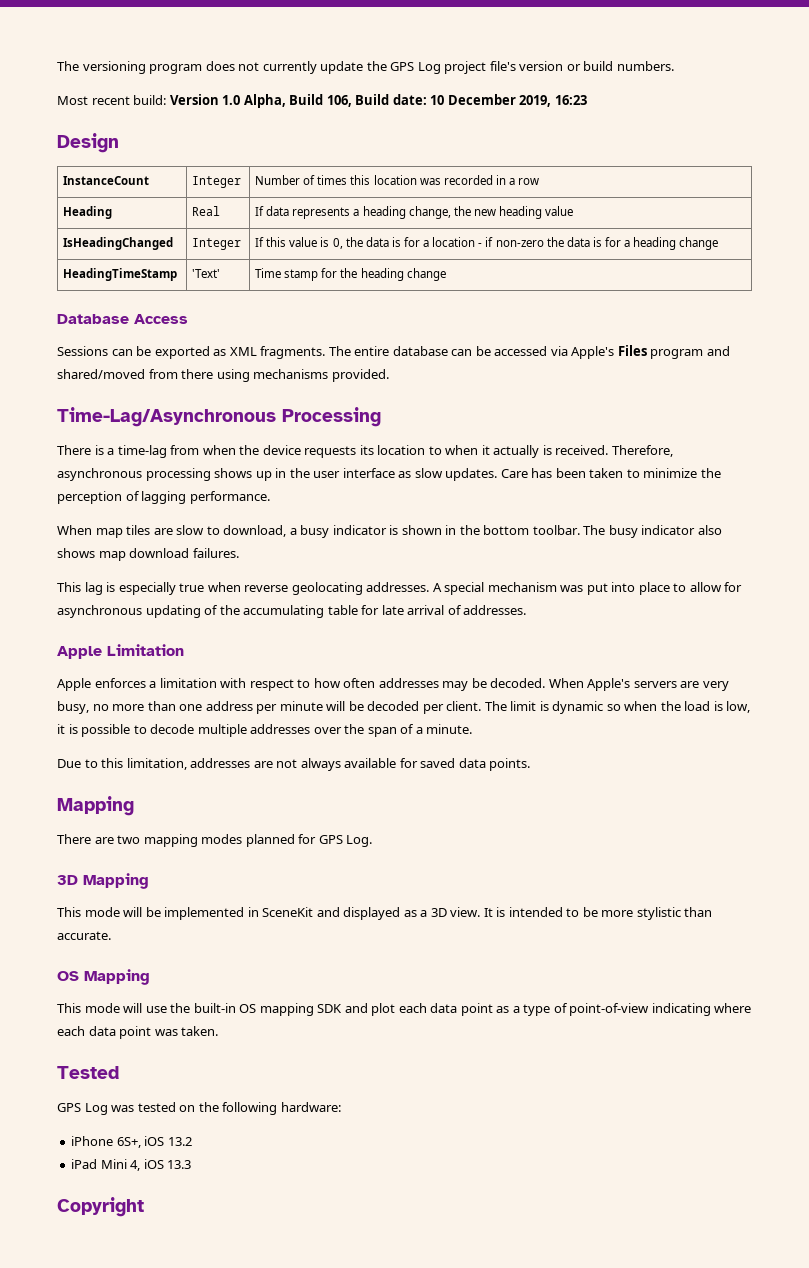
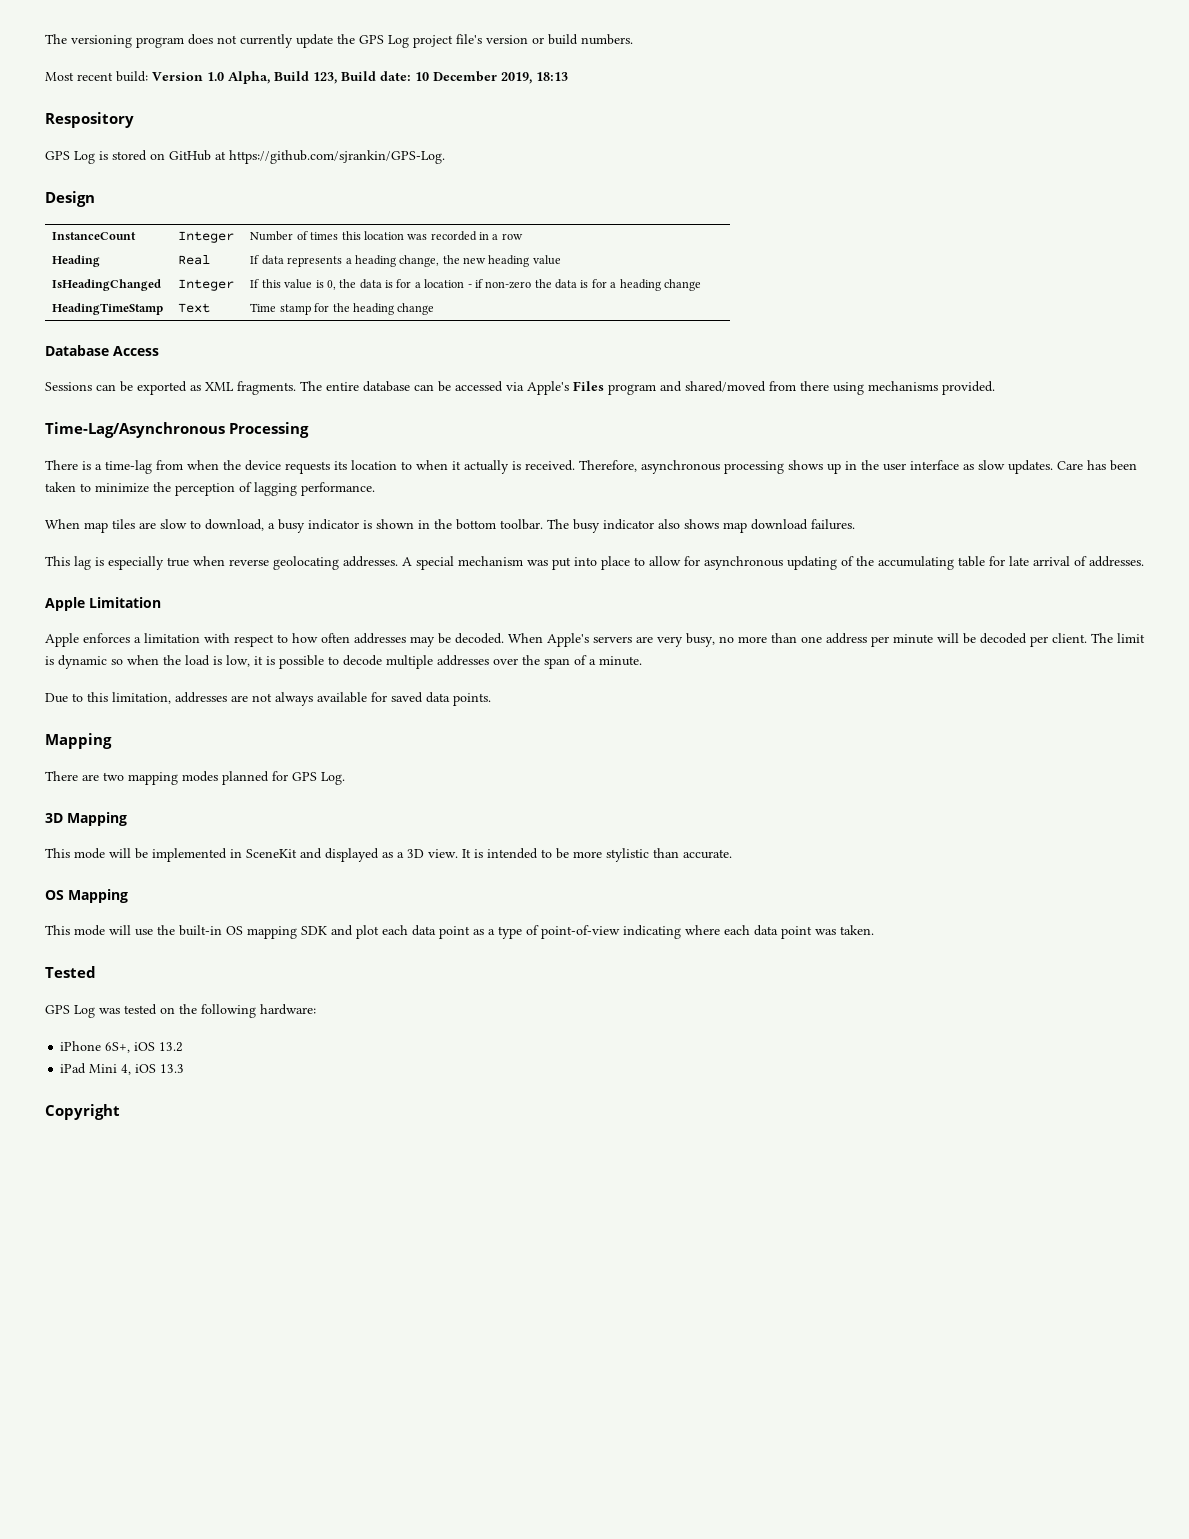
- Most recent build: Version 1.0 Alpha, Build 106, Build date: 10 December 2019, 16:23
+ Most recent build: Version 1.0 Alpha, Build 123, Build date: 10 December 2019, 18:13
+ Respository
+ GPS Log is stored on GitHub at https://github.com/sjrankin/GPS-Log.
- HeadingTimeStamp | 'Text' | Time stamp for the heading change
+ HeadingTimeStamp | Text | Time stamp for the heading change

